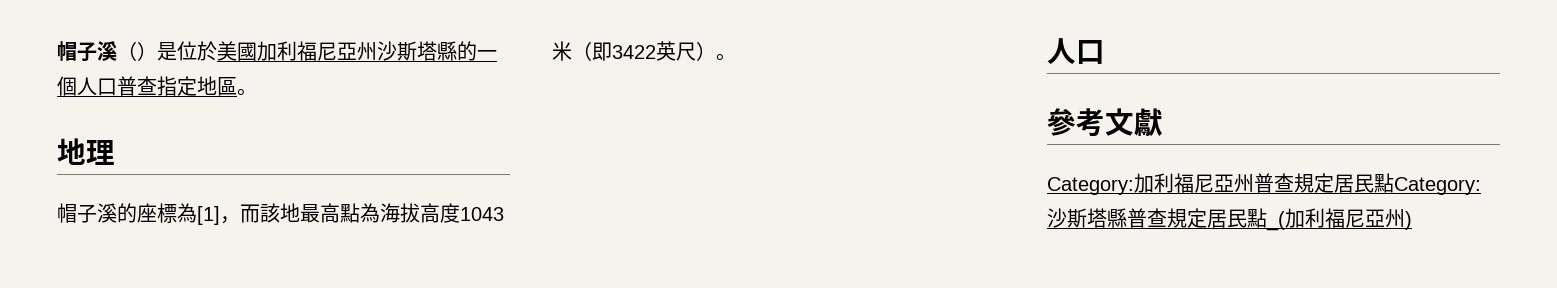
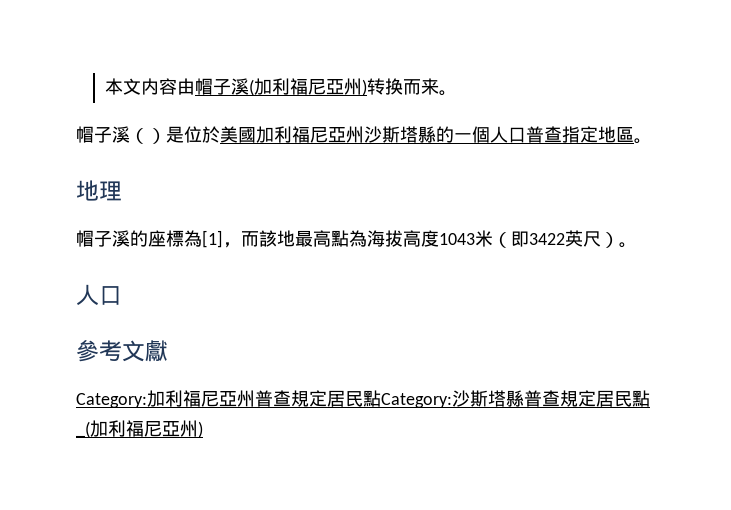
+ 本文内容由帽子溪(加利福尼亞州)转换而来。

